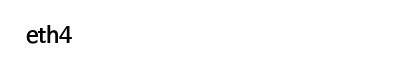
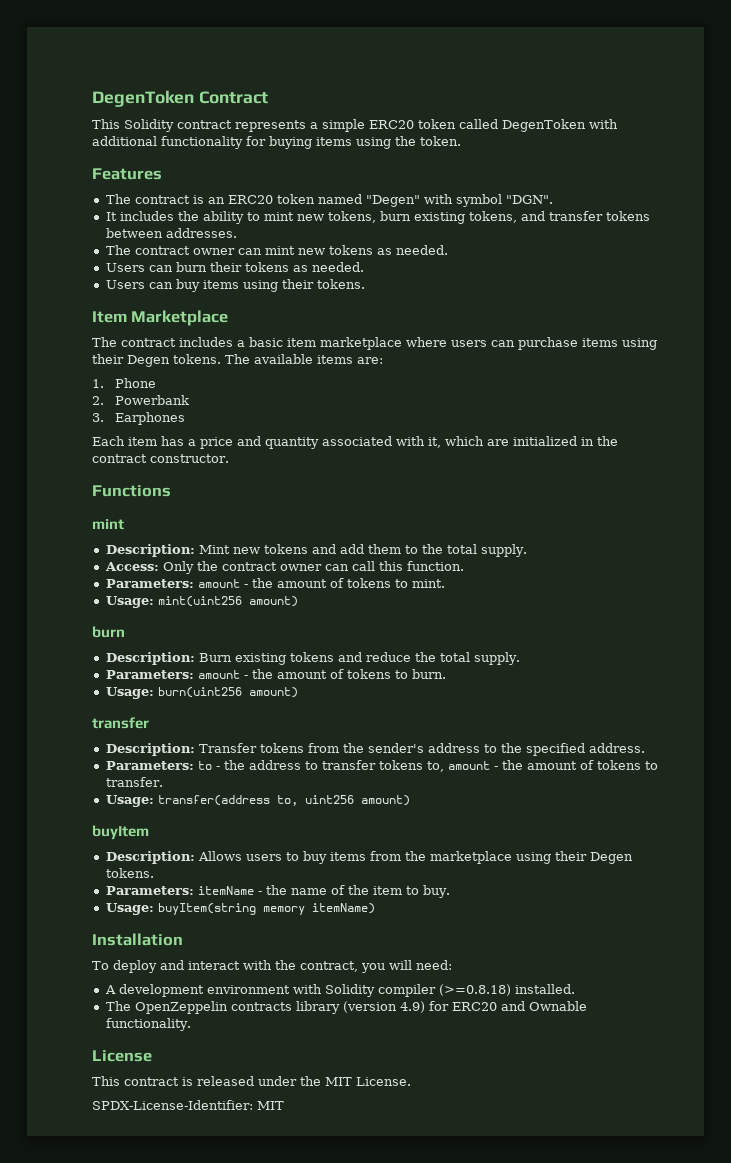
- eth4
+ DegenToken Contract
+ This Solidity contract represents a simple ERC20 token called DegenToken with additional functionality for buying items using the token.
+ Features
+ The contract is an ERC20 token named "Degen" with symbol "DGN".
+ It includes the ability to mint new tokens, burn existing tokens, and transfer tokens between addresses.
+ The contract owner can mint new tokens as needed.
+ Users can burn their tokens as needed.
+ Users can buy items using their tokens.
+ Item Marketplace
+ The contract includes a basic item marketplace where users can purchase items using their Degen tokens. The available items are:
+ 1. Phone
+ 2. Powerbank
+ 3. Earphones
+ Each item has a price and quantity associated with it, which are initialized in the contract constructor.
+ Functions
+ mint
+ Description: Mint new tokens and add them to the total supply.
+ Access: Only the contract owner can call this function.
+ Parameters: amount - the amount of tokens to mint.
+ Usage: mint(uint256 amount)
+ burn
+ Description: Burn existing tokens and reduce the total supply.
+ Parameters: amount - the amount of tokens to burn.
+ Usage: burn(uint256 amount)
+ transfer
+ Description: Transfer tokens from the sender's address to the specified address.
+ Parameters: to - the address to transfer tokens to, amount - the amount of tokens to transfer.
+ Usage: transfer(address to, uint256 amount)
+ buyItem
+ Description: Allows users to buy items from the marketplace using their Degen tokens.
+ Parameters: itemName - the name of the item to buy.
+ Usage: buyItem(string memory itemName)
+ Installation
+ To deploy and interact with the contract, you will need:
+ A development environment with Solidity compiler (>=0.8.18) installed.
+ The OpenZeppelin contracts library (version 4.9) for ERC20 and Ownable functionality.
+ License
+ This contract is released under the MIT License.
+ SPDX-License-Identifier: MIT

